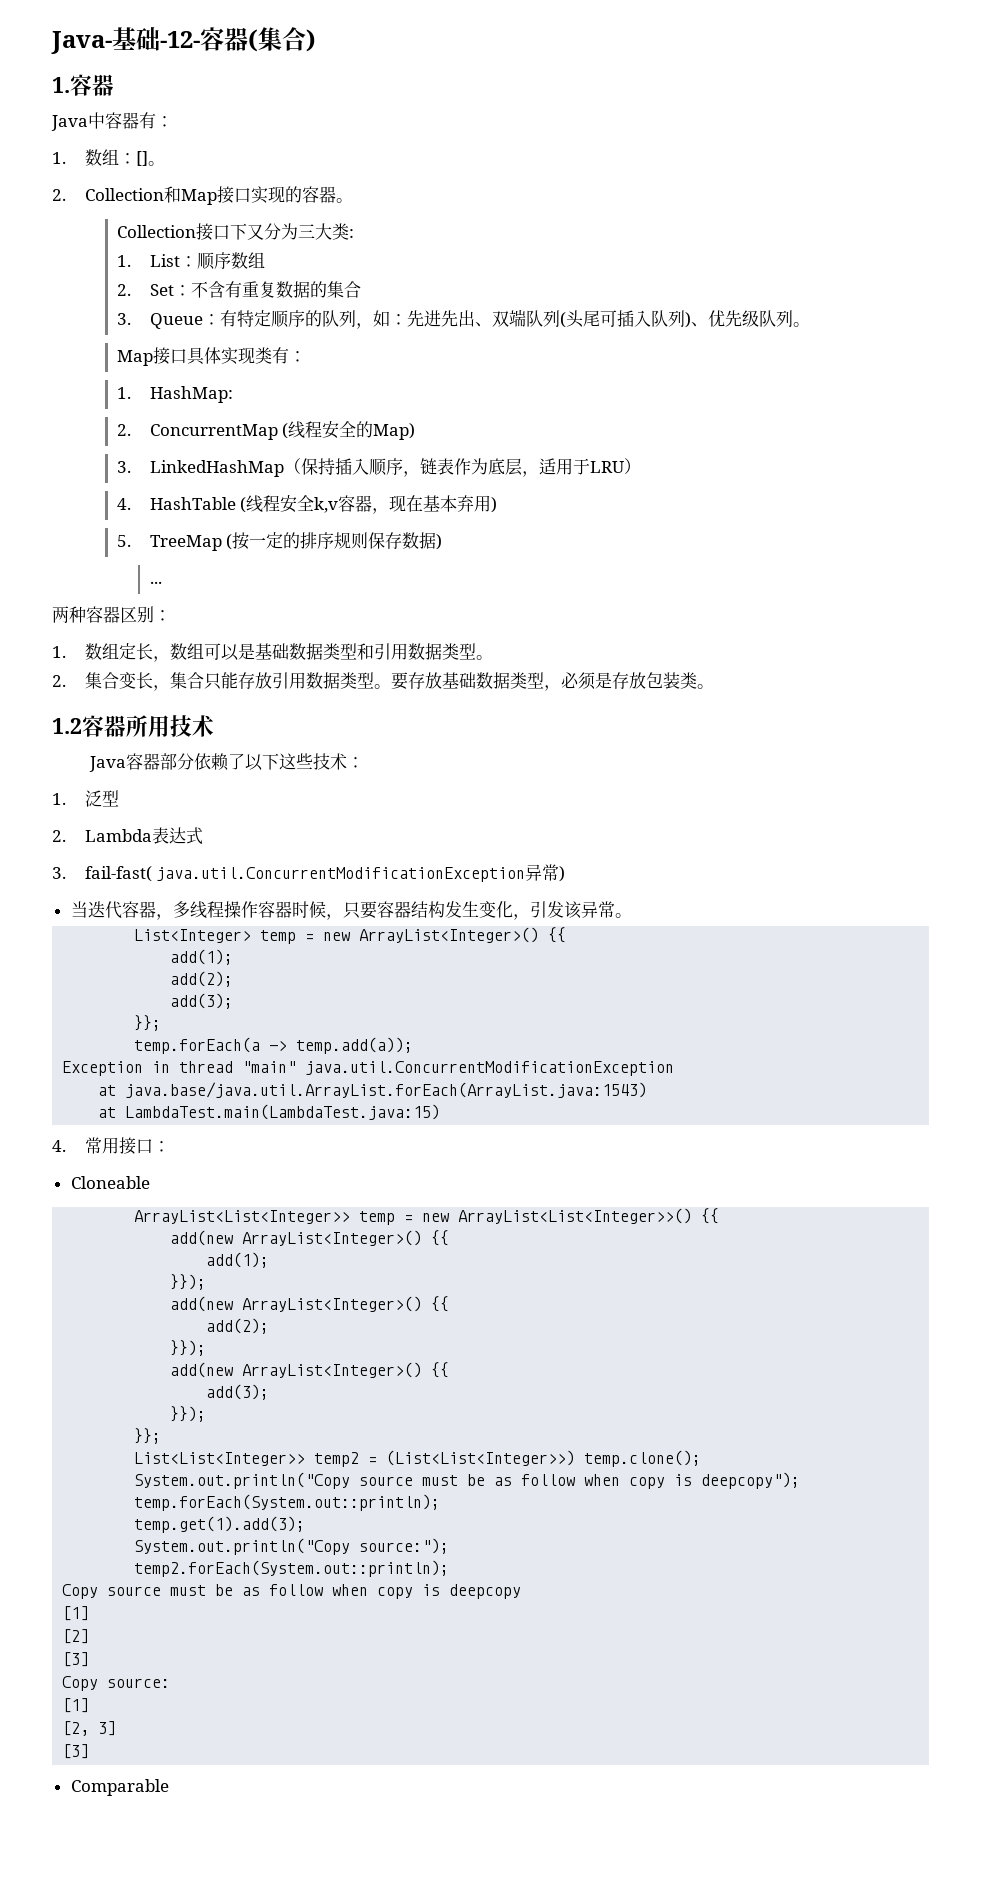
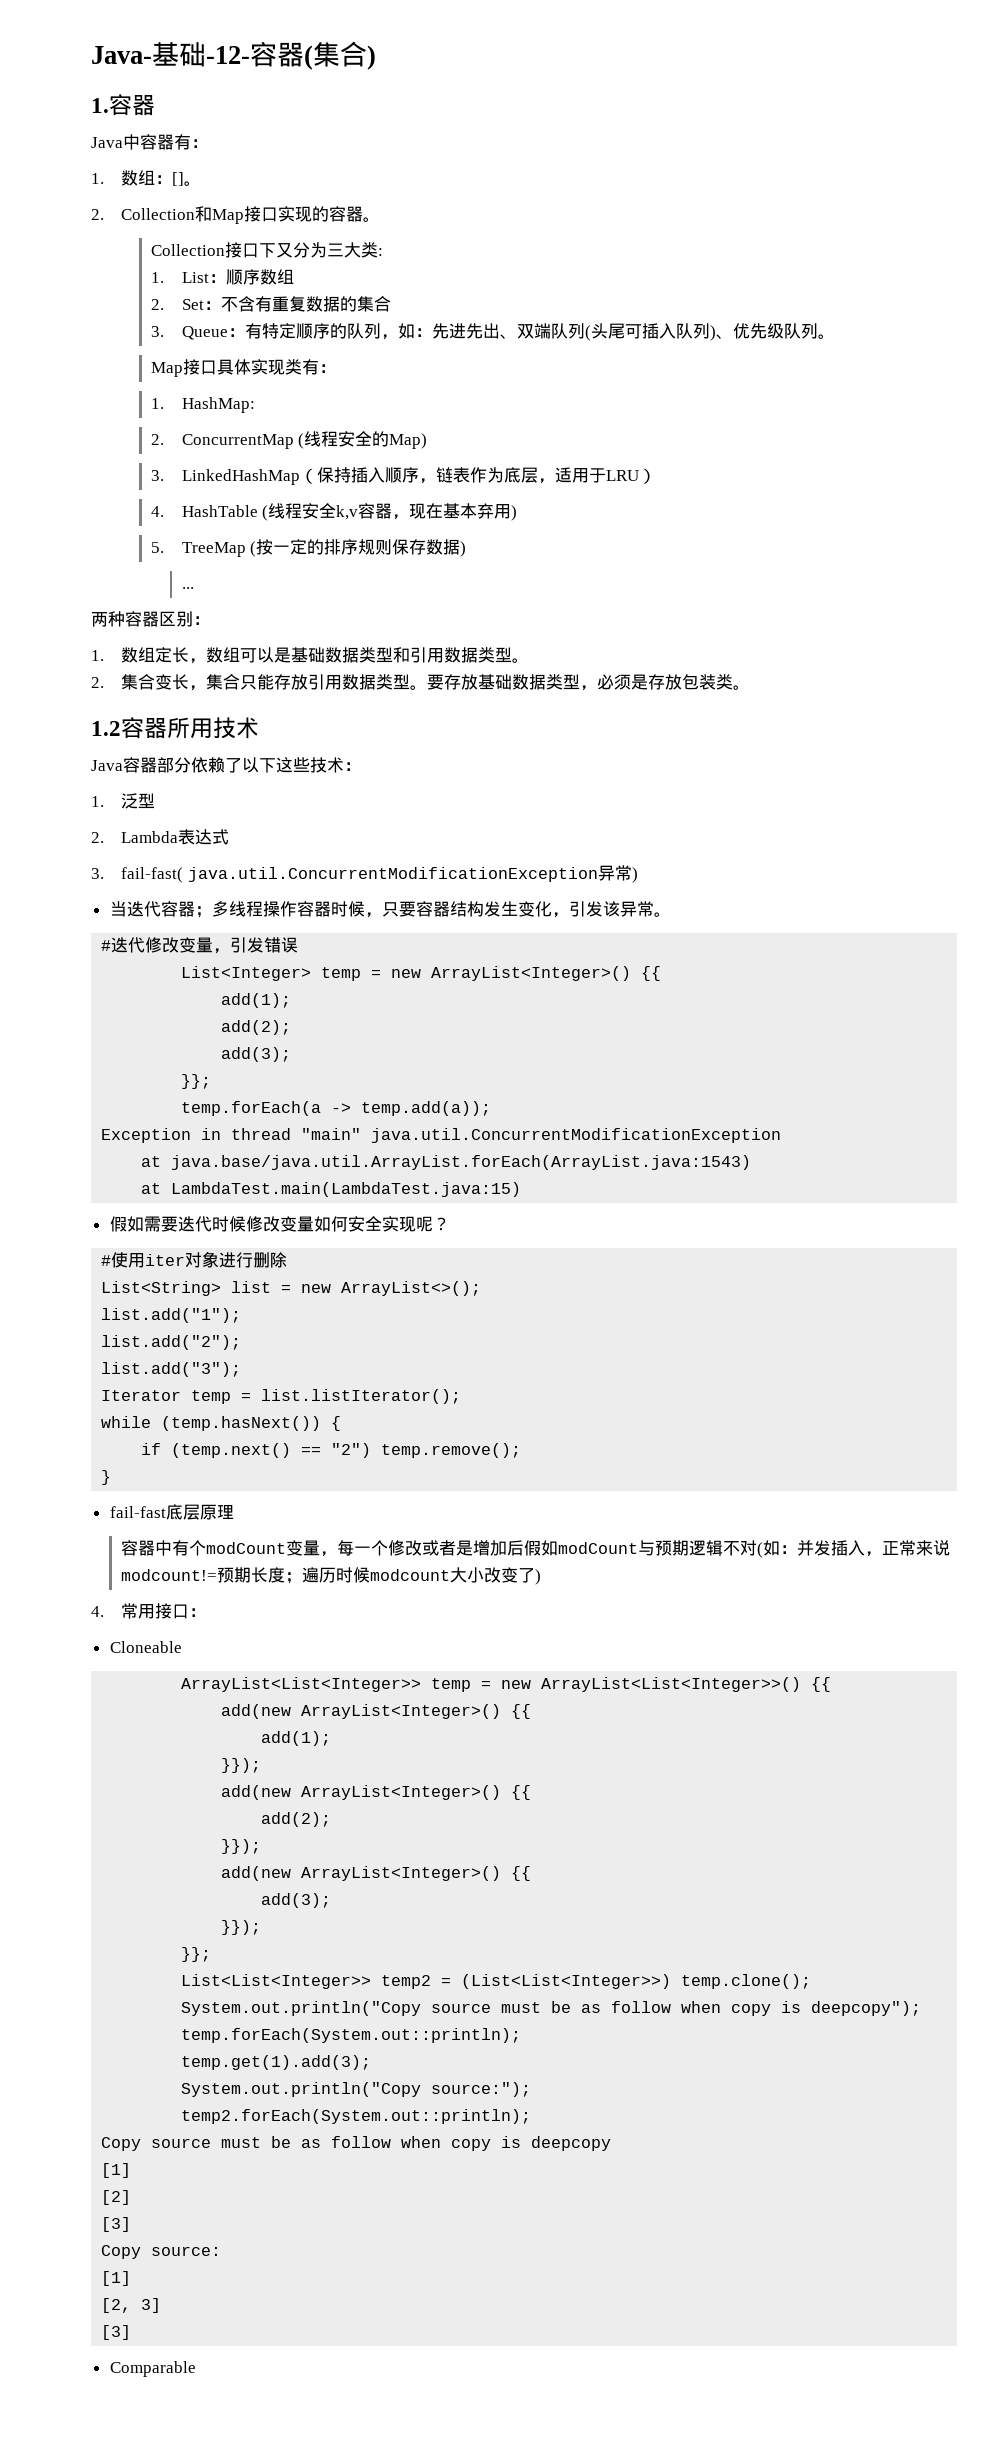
- 当迭代容器，多线程操作容器时候，只要容器结构发生变化，引发该异常。
+ 当迭代容器；多线程操作容器时候，只要容器结构发生变化，引发该异常。
+ #迭代修改变量，引发错误
+ 假如需要迭代时候修改变量如何安全实现呢？
+ #使用iter对象进行删除
+ List<String> list = new ArrayList<>();
+ list.add("1");
+ list.add("2");
+ list.add("3");
+ Iterator temp = list.listIterator();
+ while (temp.hasNext()) {
+ if (temp.next() == "2") temp.remove();
+ }
+ fail-fast底层原理
+ 容器中有个modCount变量，每一个修改或者是增加后假如modCount与预期逻辑不对(如：并发插入，正常来说modcount!=预期长度；遍历时候modcount大小改变了)

